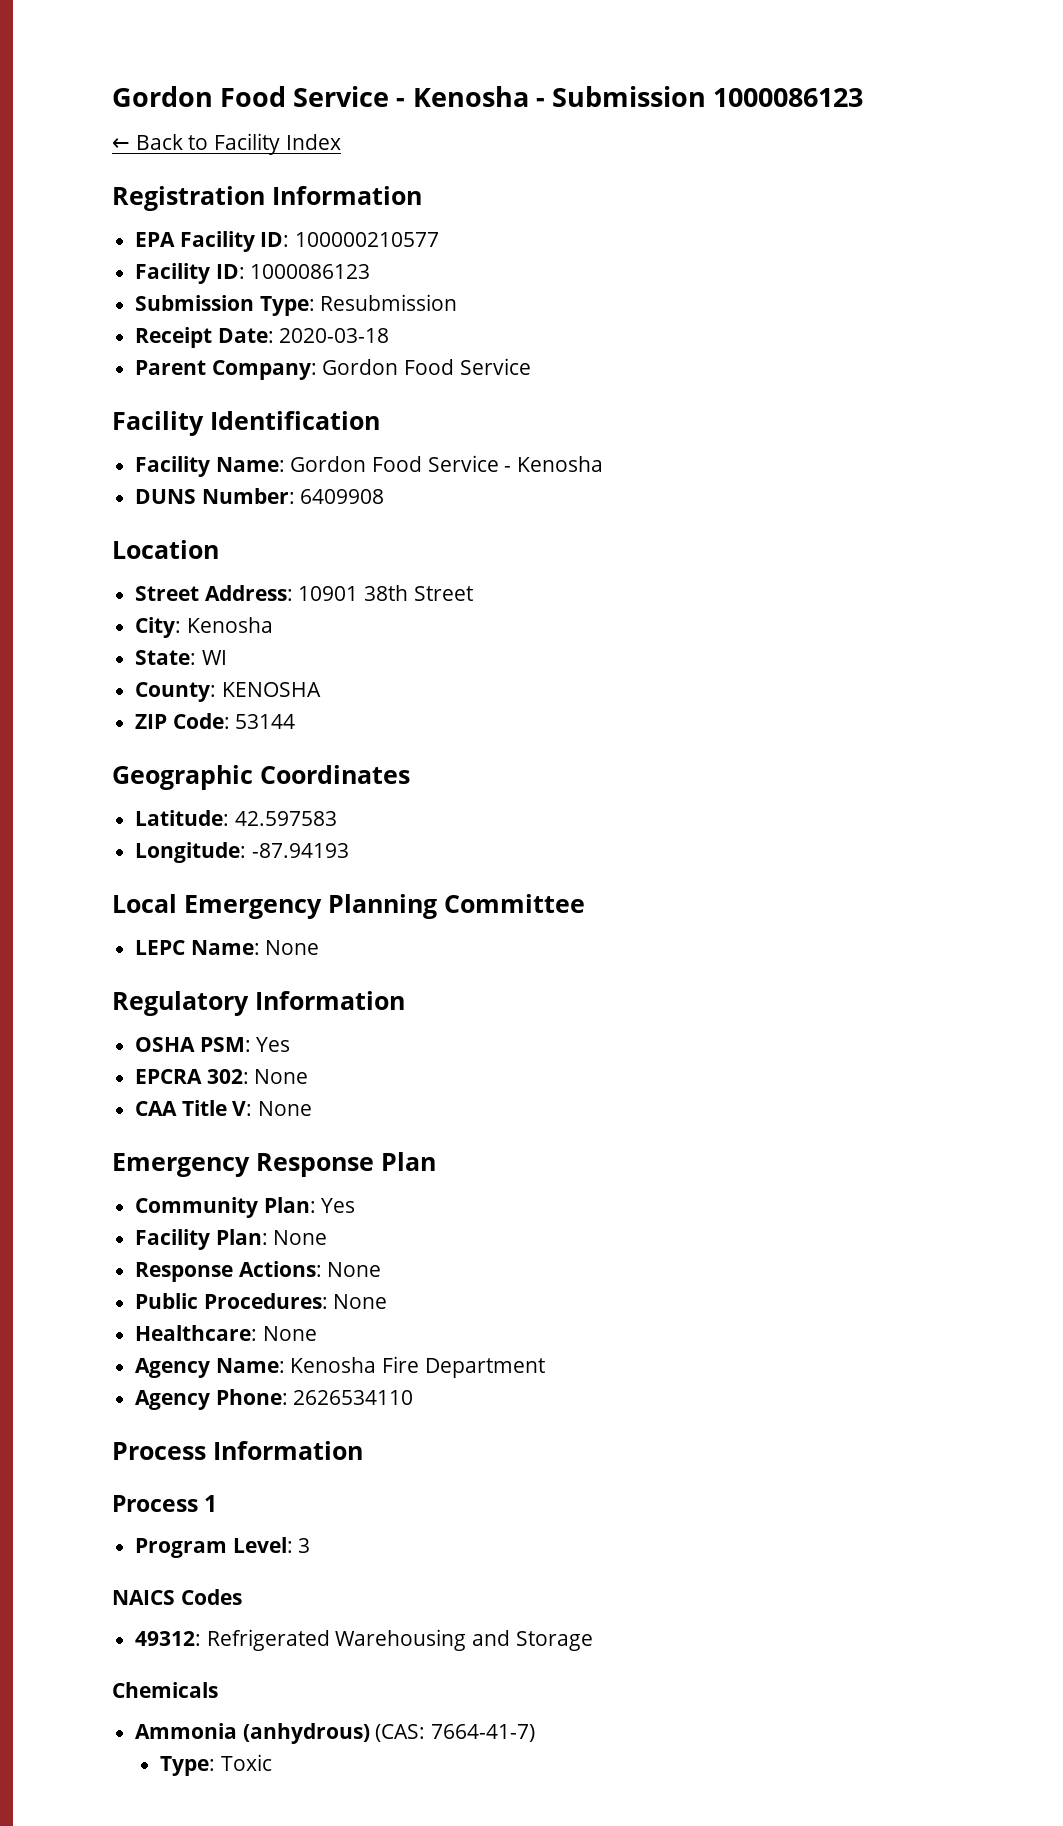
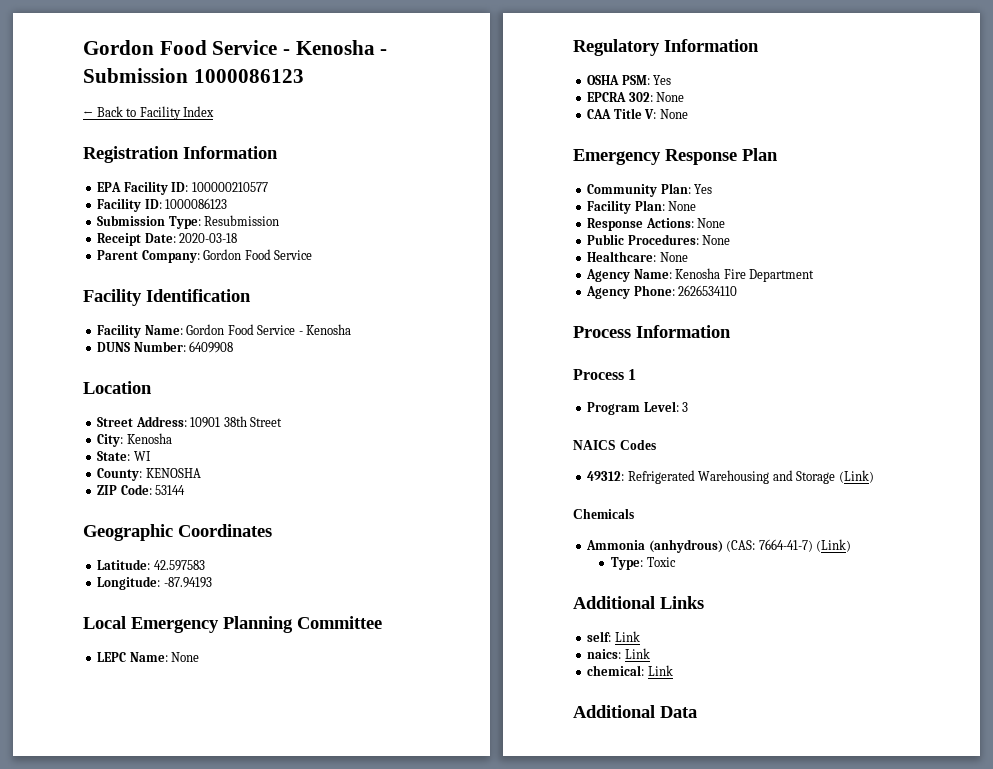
- 49312: Refrigerated Warehousing and Storage
+ 49312: Refrigerated Warehousing and Storage (Link)
- Ammonia (anhydrous) (CAS: 7664-41-7)
+ Ammonia (anhydrous) (CAS: 7664-41-7) (Link)
+ Additional Links
+ self: Link
+ naics: Link
+ chemical: Link
+ Additional Data

